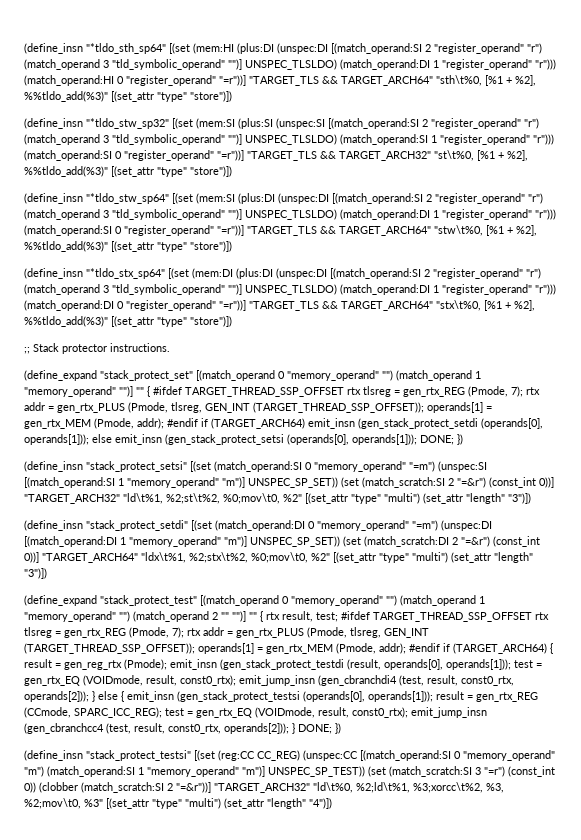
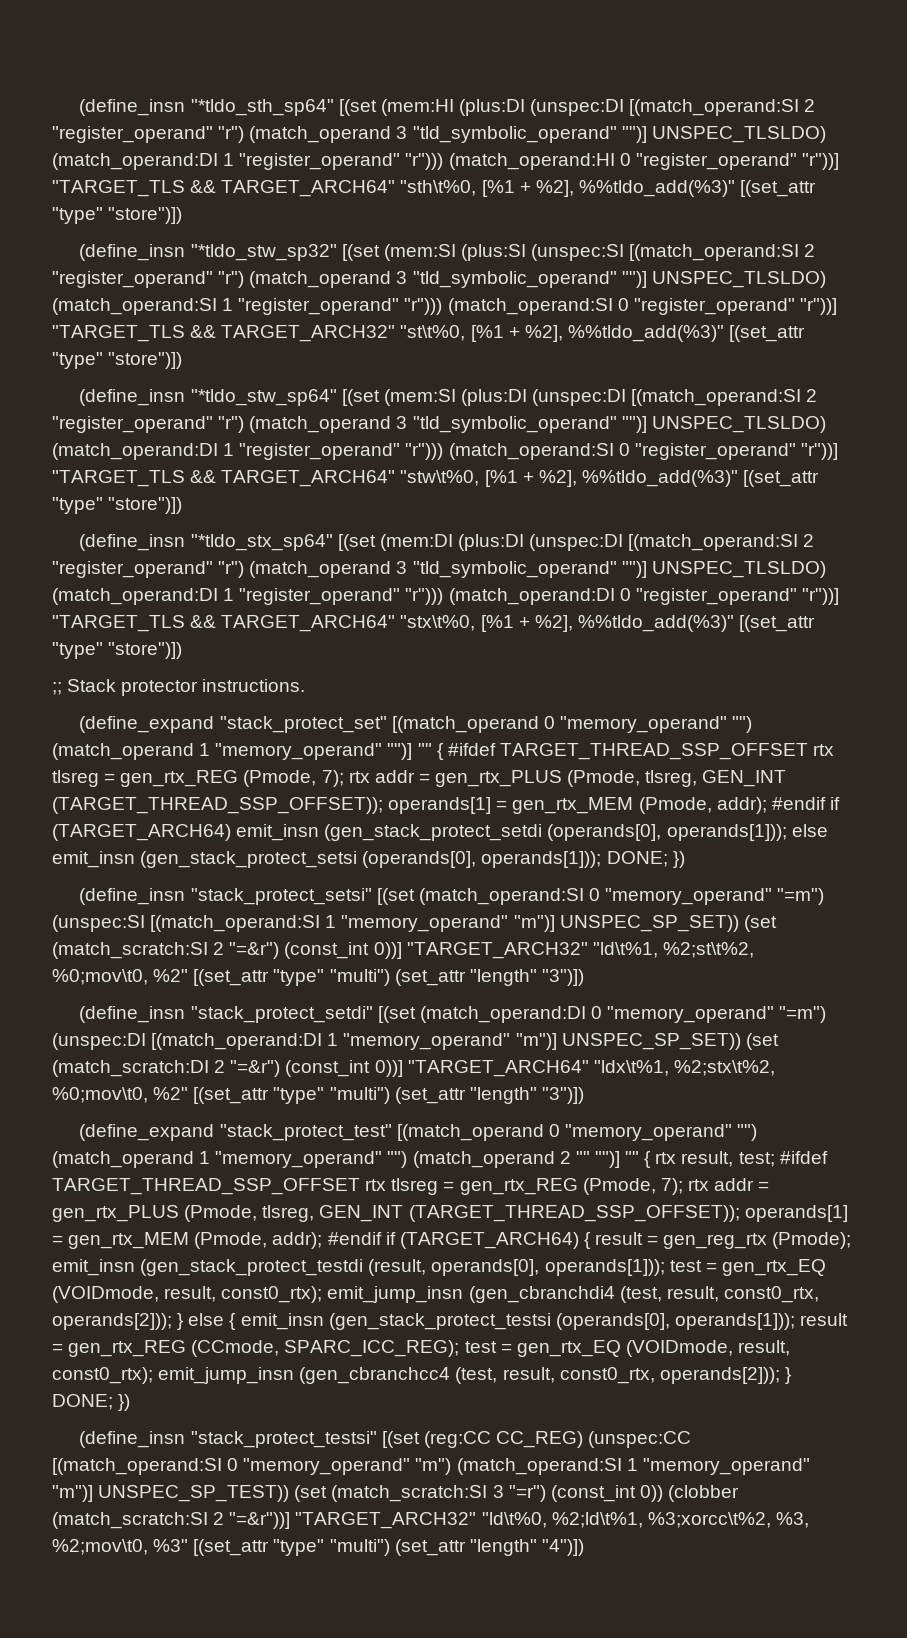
- (define_insn "*tldo_sth_sp64" [(set (mem:HI (plus:DI (unspec:DI [(match_operand:SI 2 "register_operand" "r") (match_operand 3 "tld_symbolic_operand" "")] UNSPEC_TLSLDO) (match_operand:DI 1 "register_operand" "r"))) (match_operand:HI 0 "register_operand" "=r"))] "TARGET_TLS && TARGET_ARCH64" "sth\t%0, [%1 + %2], %%tldo_add(%3)" [(set_attr "type" "store")])
+ (define_insn "*tldo_sth_sp64" [(set (mem:HI (plus:DI (unspec:DI [(match_operand:SI 2 "register_operand" "r") (match_operand 3 "tld_symbolic_operand" "")] UNSPEC_TLSLDO) (match_operand:DI 1 "register_operand" "r"))) (match_operand:HI 0 "register_operand" "r"))] "TARGET_TLS && TARGET_ARCH64" "sth\t%0, [%1 + %2], %%tldo_add(%3)" [(set_attr "type" "store")])
- (define_insn "*tldo_stw_sp32" [(set (mem:SI (plus:SI (unspec:SI [(match_operand:SI 2 "register_operand" "r") (match_operand 3 "tld_symbolic_operand" "")] UNSPEC_TLSLDO) (match_operand:SI 1 "register_operand" "r"))) (match_operand:SI 0 "register_operand" "=r"))] "TARGET_TLS && TARGET_ARCH32" "st\t%0, [%1 + %2], %%tldo_add(%3)" [(set_attr "type" "store")])
+ (define_insn "*tldo_stw_sp32" [(set (mem:SI (plus:SI (unspec:SI [(match_operand:SI 2 "register_operand" "r") (match_operand 3 "tld_symbolic_operand" "")] UNSPEC_TLSLDO) (match_operand:SI 1 "register_operand" "r"))) (match_operand:SI 0 "register_operand" "r"))] "TARGET_TLS && TARGET_ARCH32" "st\t%0, [%1 + %2], %%tldo_add(%3)" [(set_attr "type" "store")])
- (define_insn "*tldo_stw_sp64" [(set (mem:SI (plus:DI (unspec:DI [(match_operand:SI 2 "register_operand" "r") (match_operand 3 "tld_symbolic_operand" "")] UNSPEC_TLSLDO) (match_operand:DI 1 "register_operand" "r"))) (match_operand:SI 0 "register_operand" "=r"))] "TARGET_TLS && TARGET_ARCH64" "stw\t%0, [%1 + %2], %%tldo_add(%3)" [(set_attr "type" "store")])
+ (define_insn "*tldo_stw_sp64" [(set (mem:SI (plus:DI (unspec:DI [(match_operand:SI 2 "register_operand" "r") (match_operand 3 "tld_symbolic_operand" "")] UNSPEC_TLSLDO) (match_operand:DI 1 "register_operand" "r"))) (match_operand:SI 0 "register_operand" "r"))] "TARGET_TLS && TARGET_ARCH64" "stw\t%0, [%1 + %2], %%tldo_add(%3)" [(set_attr "type" "store")])
- (define_insn "*tldo_stx_sp64" [(set (mem:DI (plus:DI (unspec:DI [(match_operand:SI 2 "register_operand" "r") (match_operand 3 "tld_symbolic_operand" "")] UNSPEC_TLSLDO) (match_operand:DI 1 "register_operand" "r"))) (match_operand:DI 0 "register_operand" "=r"))] "TARGET_TLS && TARGET_ARCH64" "stx\t%0, [%1 + %2], %%tldo_add(%3)" [(set_attr "type" "store")])
+ (define_insn "*tldo_stx_sp64" [(set (mem:DI (plus:DI (unspec:DI [(match_operand:SI 2 "register_operand" "r") (match_operand 3 "tld_symbolic_operand" "")] UNSPEC_TLSLDO) (match_operand:DI 1 "register_operand" "r"))) (match_operand:DI 0 "register_operand" "r"))] "TARGET_TLS && TARGET_ARCH64" "stx\t%0, [%1 + %2], %%tldo_add(%3)" [(set_attr "type" "store")])

